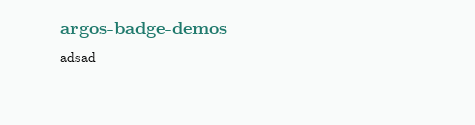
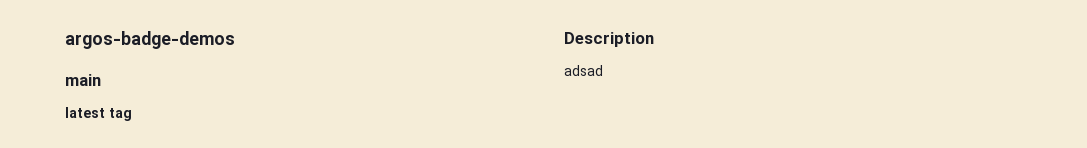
+ main
+ latest tag
+ Description

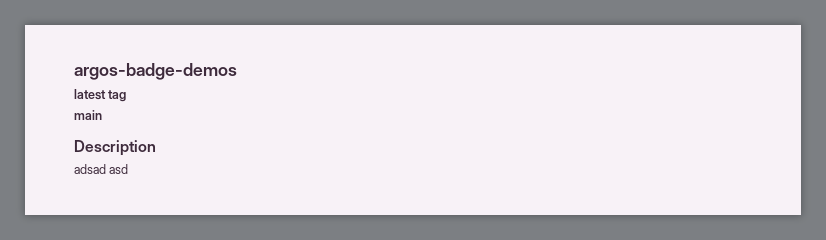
- main
+ main
- adsad
+ adsad asd

